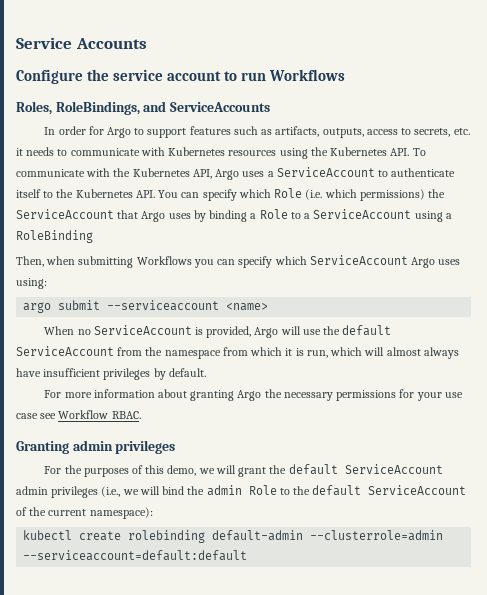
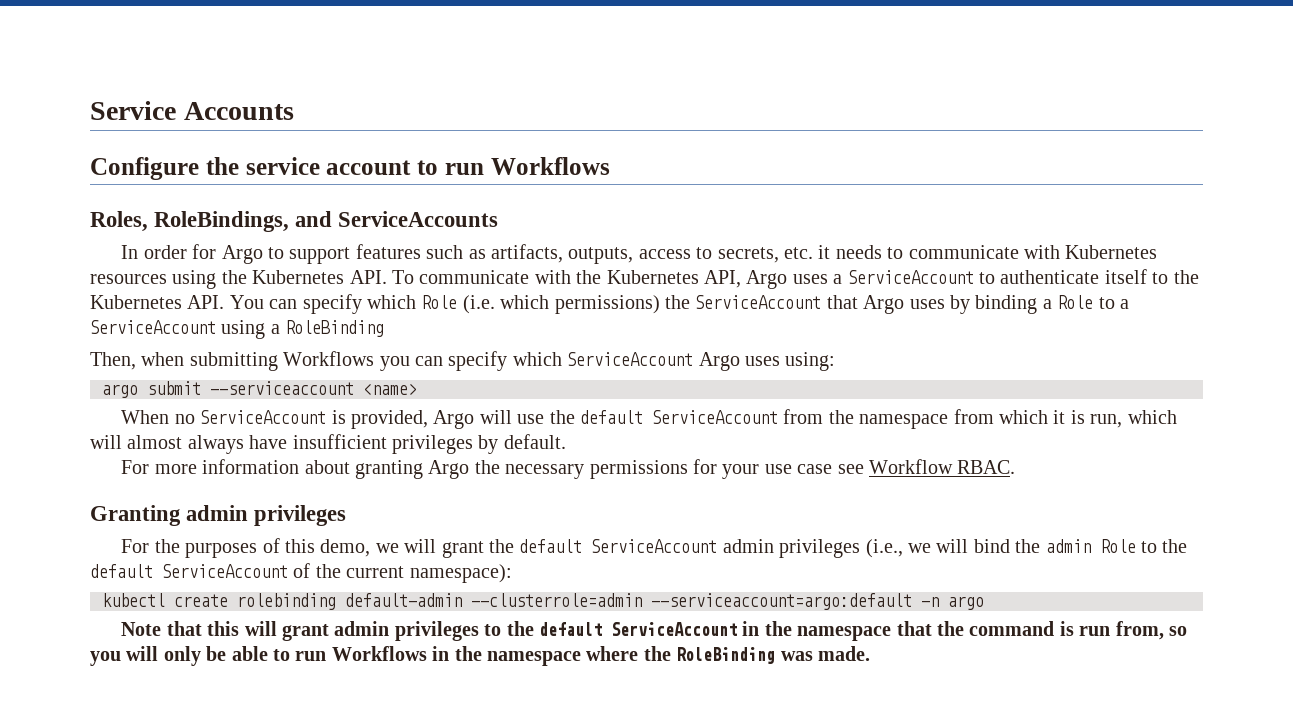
- kubectl create rolebinding default-admin --clusterrole=admin --serviceaccount=default:default
+ kubectl create rolebinding default-admin --clusterrole=admin --serviceaccount=argo:default -n argo
+ Note that this will grant admin privileges to the default ServiceAccount in the namespace that the command is run from, so you will only be able to run Workflows in the namespace where the RoleBinding was made.

